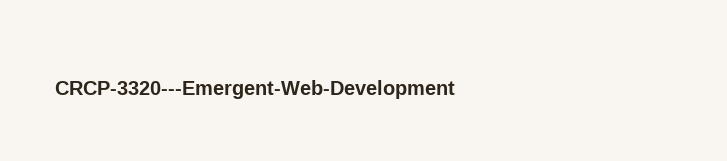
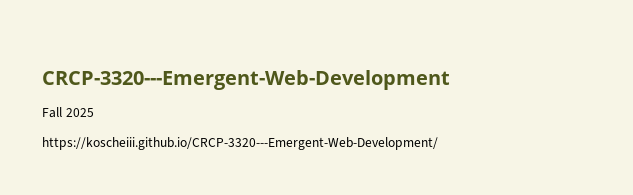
+ Fall 2025
+ https://koscheiii.github.io/CRCP-3320---Emergent-Web-Development/

